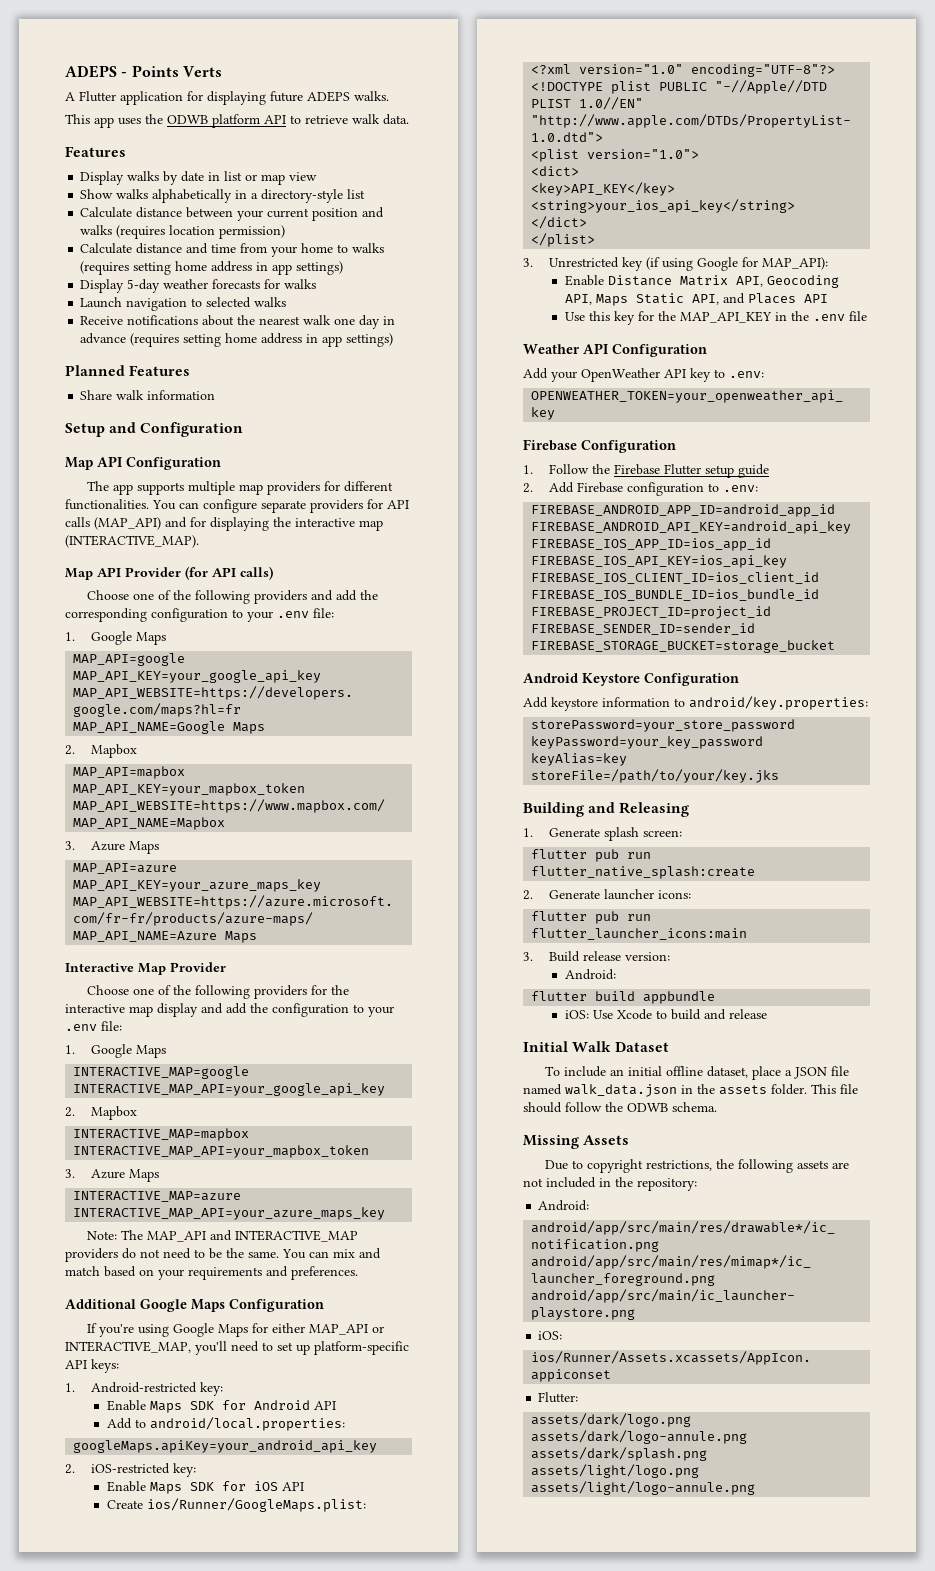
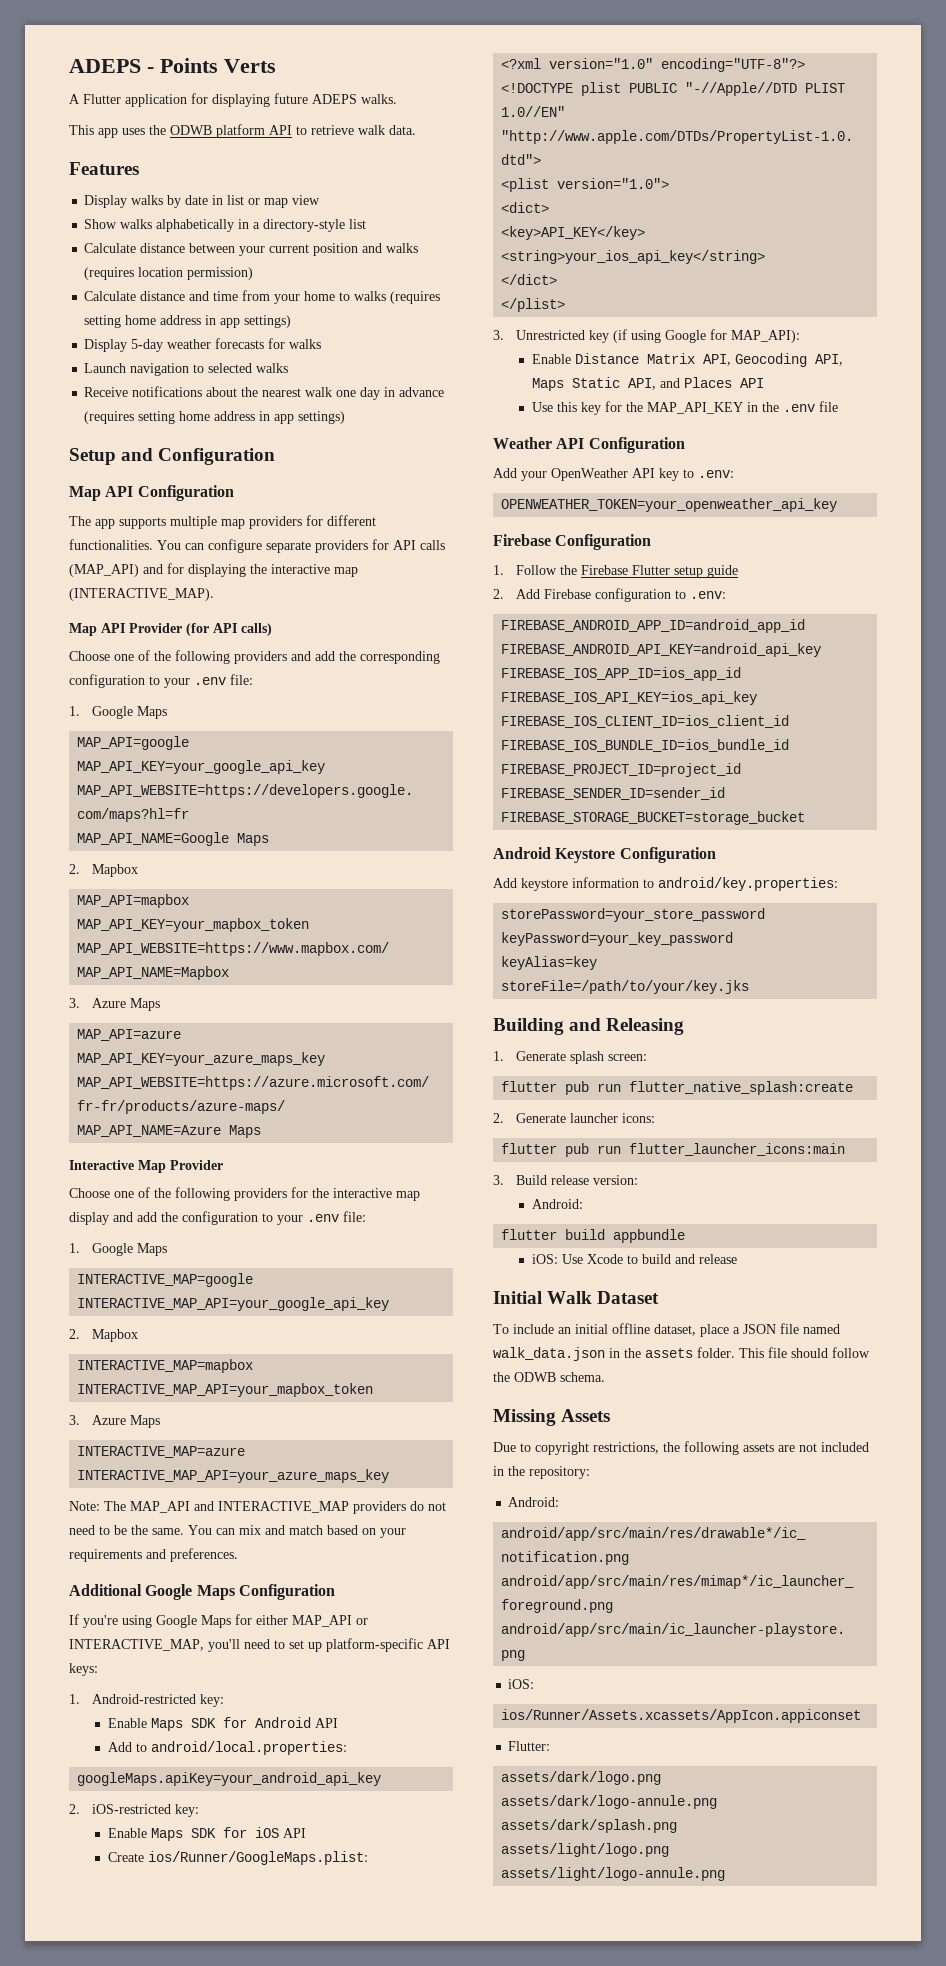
- Planned Features
- Share walk information

